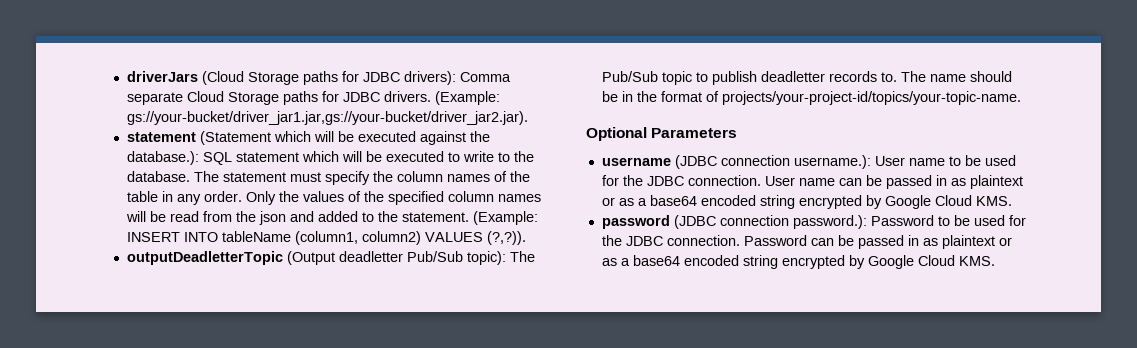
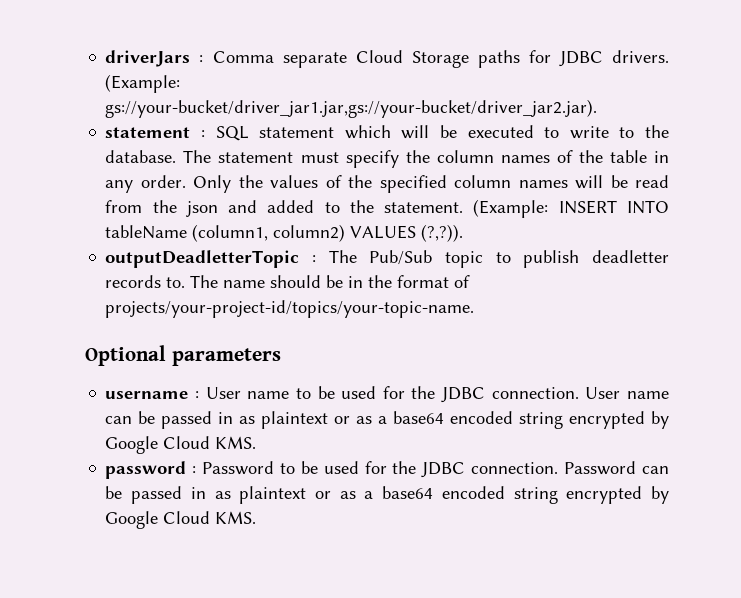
- driverJars (Cloud Storage paths for JDBC drivers): Comma separate Cloud Storage paths for JDBC drivers.
+ driverJars : Comma separate Cloud Storage paths for JDBC drivers.
- statement (Statement which will be executed against the database.): SQL statement which will be executed to write to the database.
+ statement : SQL statement which will be executed to write to the database.
- outputDeadletterTopic (Output deadletter Pub/Sub topic): The Pub/Sub topic to publish deadletter records to.
+ outputDeadletterTopic : The Pub/Sub topic to publish deadletter records to.
- Optional Parameters
+ Optional parameters
- username (JDBC connection username.): User name to be used for the JDBC connection.
+ username : User name to be used for the JDBC connection.
- password (JDBC connection password.): Password to be used for the JDBC connection.
+ password : Password to be used for the JDBC connection.

